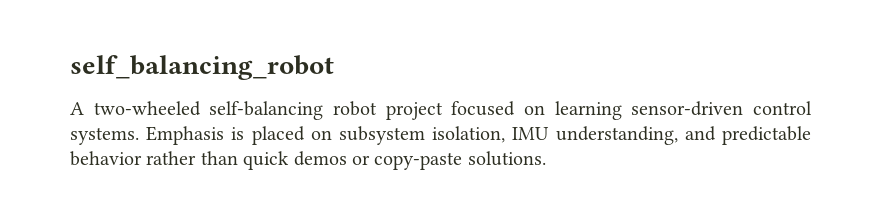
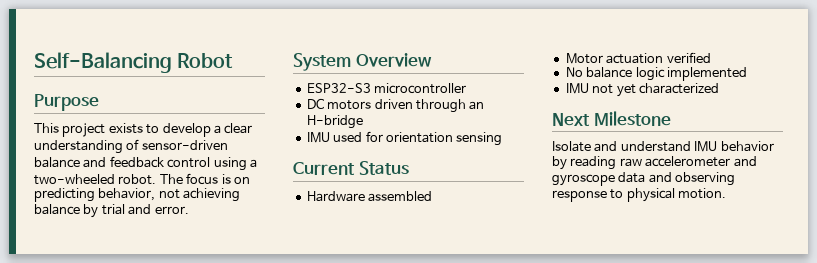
- self_balancing_robot
- A two-wheeled self-balancing robot project focused on learning sensor-driven control systems. Emphasis is placed on subsystem isolation, IMU understanding, and predictable behavior rather than quick demos or copy-paste solutions.
+ Self-Balancing Robot
+ Purpose
+ This project exists to develop a clear understanding of sensor-driven balance and feedback control using a two-wheeled robot. The focus is on predicting behavior, not achieving balance by trial and error.
+ System Overview
+ ESP32-S3 microcontroller
+ DC motors driven through an H-bridge
+ IMU used for orientation sensing
+ Current Status
+ Hardware assembled
+ Motor actuation verified
+ No balance logic implemented
+ IMU not yet characterized
+ Next Milestone
+ Isolate and understand IMU behavior by reading raw accelerometer and gyroscope data and observing response to physical motion.

